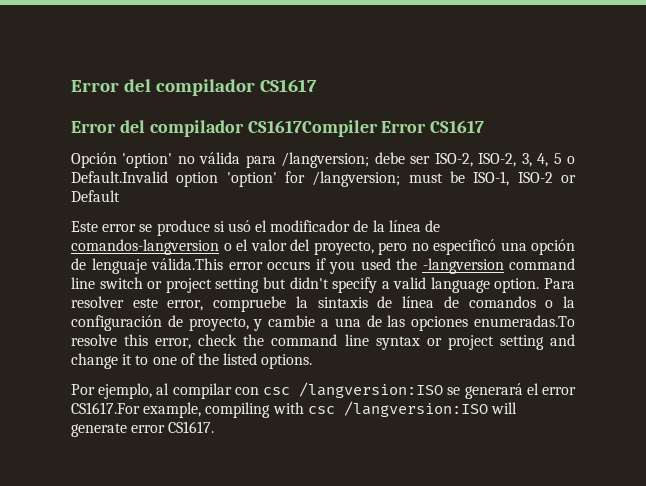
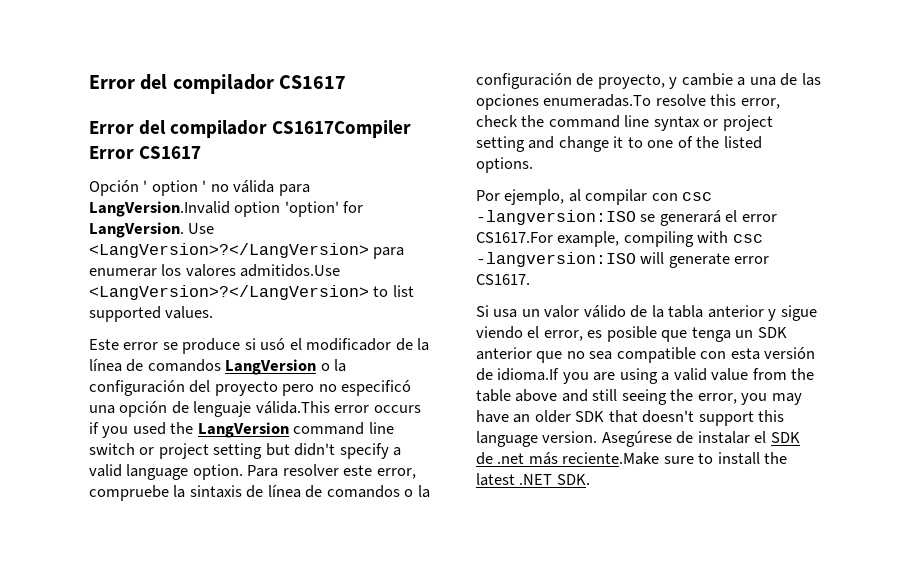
- Opción 'option' no válida para /langversion; debe ser ISO-2, ISO-2, 3, 4, 5 o Default.Invalid option 'option' for /langversion; must be ISO-1, ISO-2 or Default
+ Opción ' option ' no válida para LangVersion.Invalid option 'option' for LangVersion. Use <LangVersion>?</LangVersion> para enumerar los valores admitidos.Use <LangVersion>?</LangVersion> to list supported values.
- Este error se produce si usó el modificador de la línea de comandos-langversion o el valor del proyecto, pero no especificó una opción de lenguaje válida.This error occurs if you used the -langversion command line switch or project setting but didn't specify a valid language option.
+ Este error se produce si usó el modificador de la línea de comandos LangVersion o la configuración del proyecto pero no especificó una opción de lenguaje válida.This error occurs if you used the LangVersion command line switch or project setting but didn't specify a valid language option.
- Por ejemplo, al compilar con csc /langversion:ISO se generará el error CS1617.For example, compiling with csc /langversion:ISO will generate error CS1617.
+ Por ejemplo, al compilar con csc -langversion:ISO se generará el error CS1617.For example, compiling with csc -langversion:ISO will generate error CS1617.
+ Si usa un valor válido de la tabla anterior y sigue viendo el error, es posible que tenga un SDK anterior que no sea compatible con esta versión de idioma.If you are using a valid value from the table above and still seeing the error, you may have an older SDK that doesn't support this language version. Asegúrese de instalar el SDK de .net más reciente.Make sure to install the latest .NET SDK.

